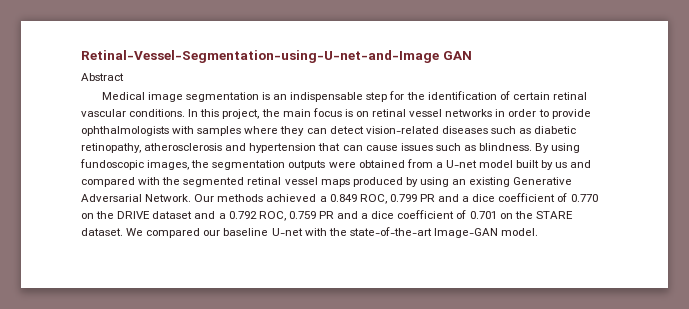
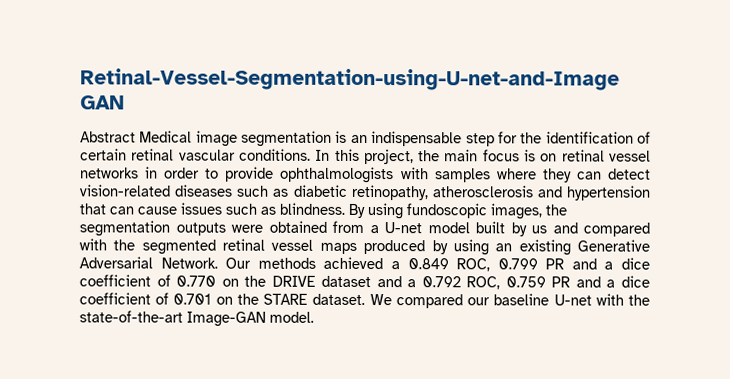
- Abstract
- Medical image segmentation is an indispensable step for the identification of certain retinal vascular conditions.
+ Abstract Medical image segmentation is an indispensable step for the identification of certain retinal vascular conditions.

